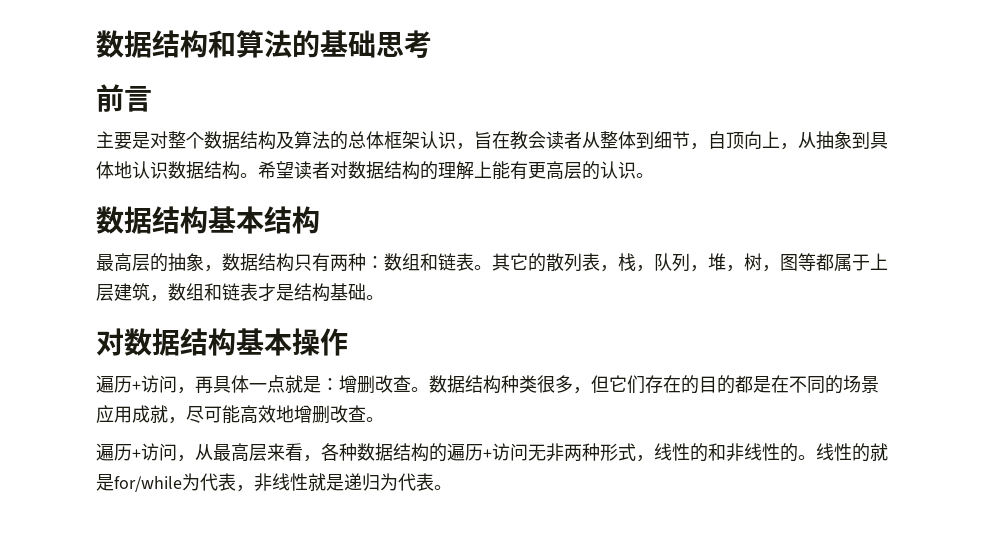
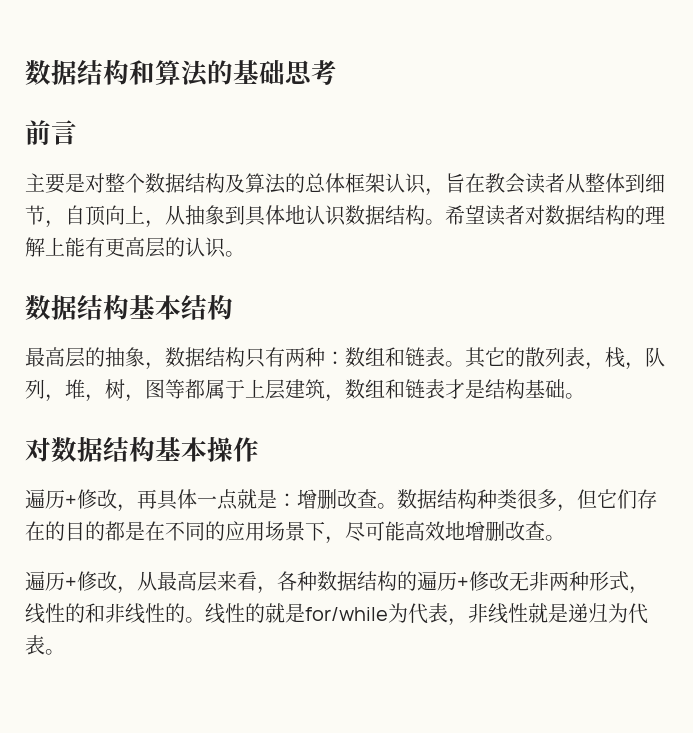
- 遍历+访问，再具体一点就是：增删改查。
+ 遍历+修改，再具体一点就是：增删改查。
- 数据结构种类很多，但它们存在的目的都是在不同的场景应用成就，尽可能高效地增删改查。
+ 数据结构种类很多，但它们存在的目的都是在不同的应用场景下，尽可能高效地增删改查。
- 遍历+访问，从最高层来看，各种数据结构的遍历+访问无非两种形式，线性的和非线性的。
+ 遍历+修改，从最高层来看，各种数据结构的遍历+修改无非两种形式，线性的和非线性的。

